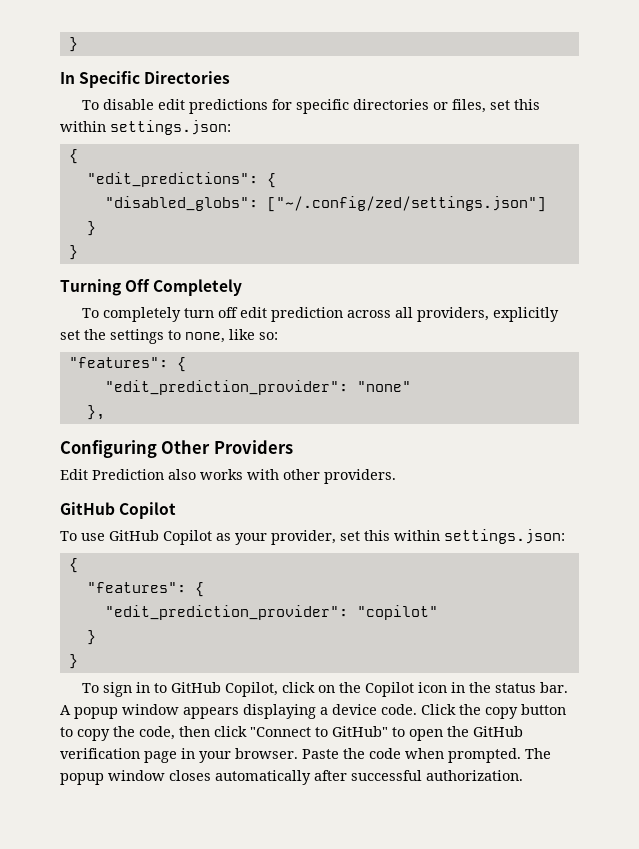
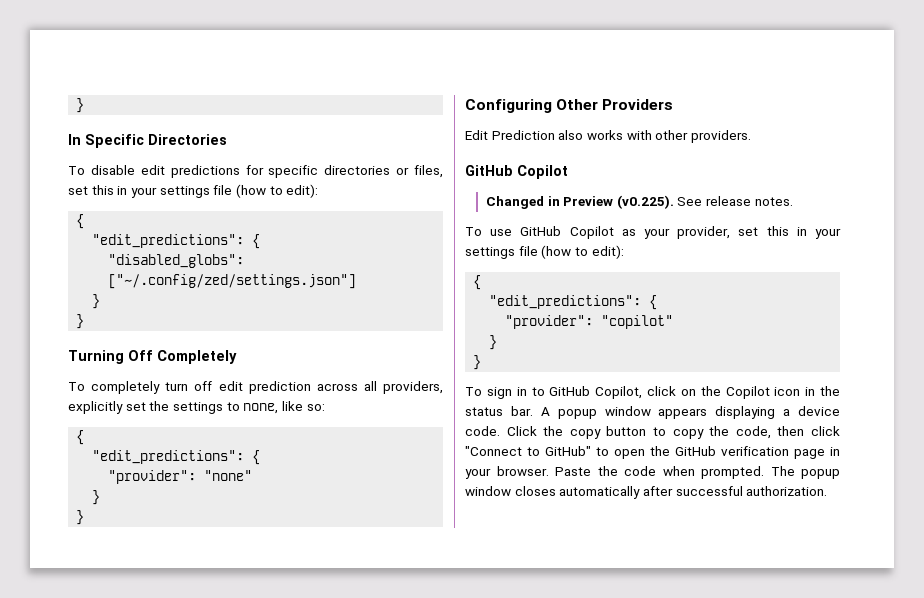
- To disable edit predictions for specific directories or files, set this within settings.json:
+ To disable edit predictions for specific directories or files, set this in your settings file (how to edit):
  To completely turn off edit prediction across all providers, explicitly set the settings to none, like so:
- "features": {
- "edit_prediction_provider": "none"
- },
+ {
+ "edit_predictions": {
+ "provider": "none"
+ }
+ }
+ Changed in Preview (v0.225). See release notes.
- To use GitHub Copilot as your provider, set this within settings.json:
+ To use GitHub Copilot as your provider, set this in your settings file (how to edit):
  {
- "features": {
- "edit_prediction_provider": "copilot"
+ "edit_predictions": {
+ "provider": "copilot"

